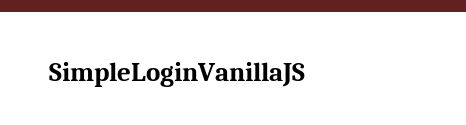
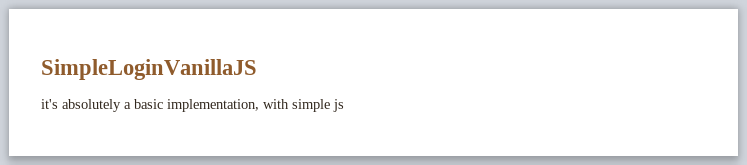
+ it's absolutely a basic implementation, with simple js

